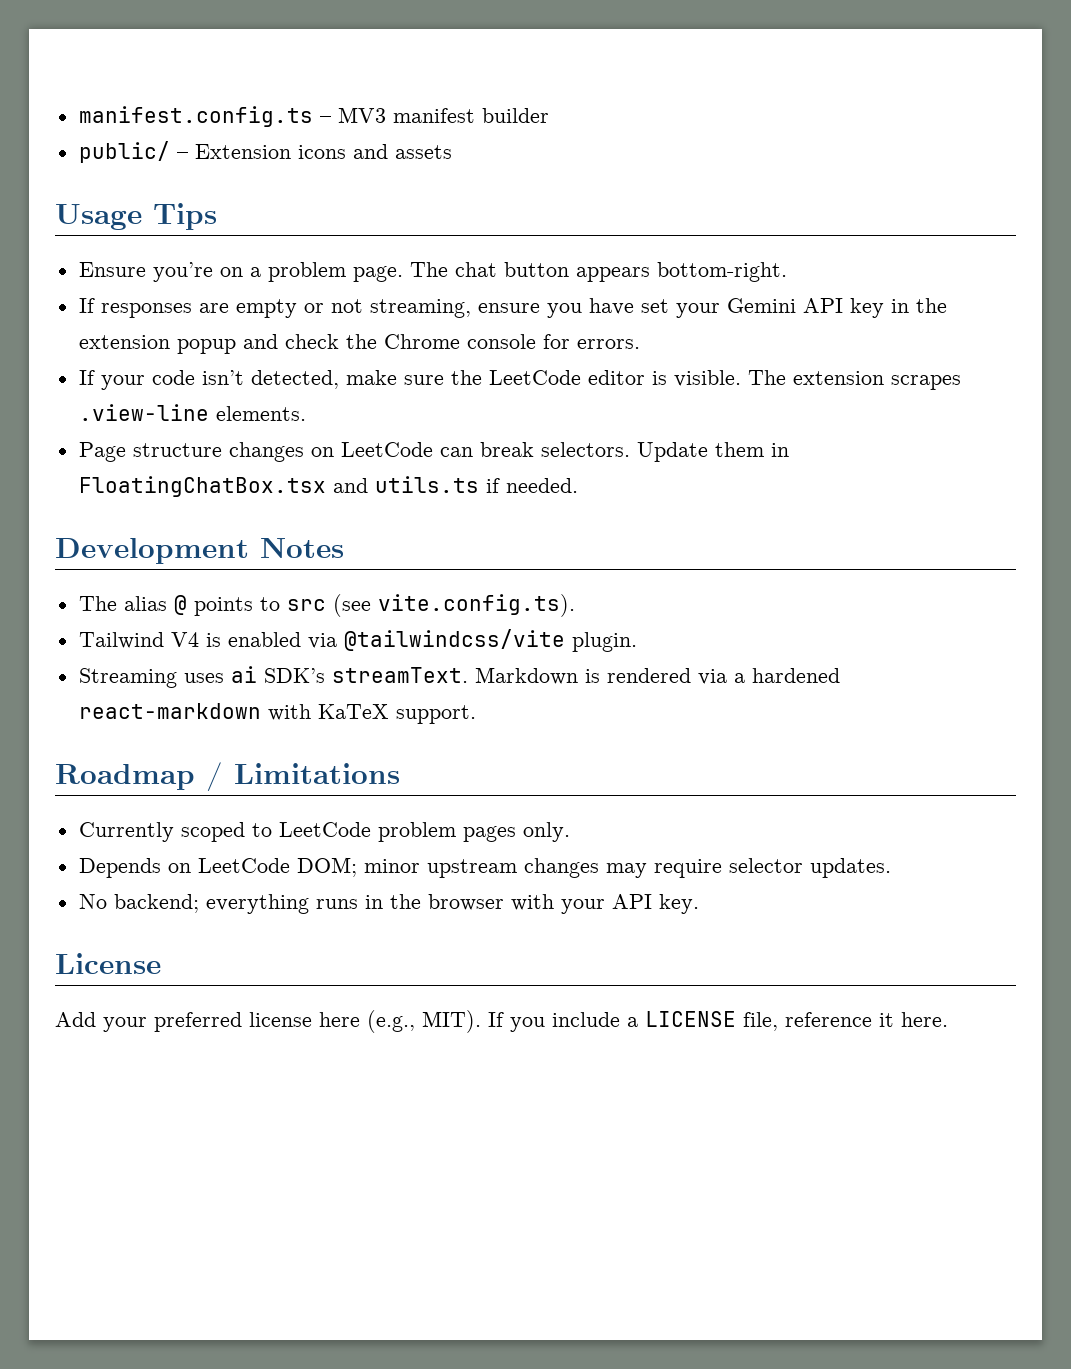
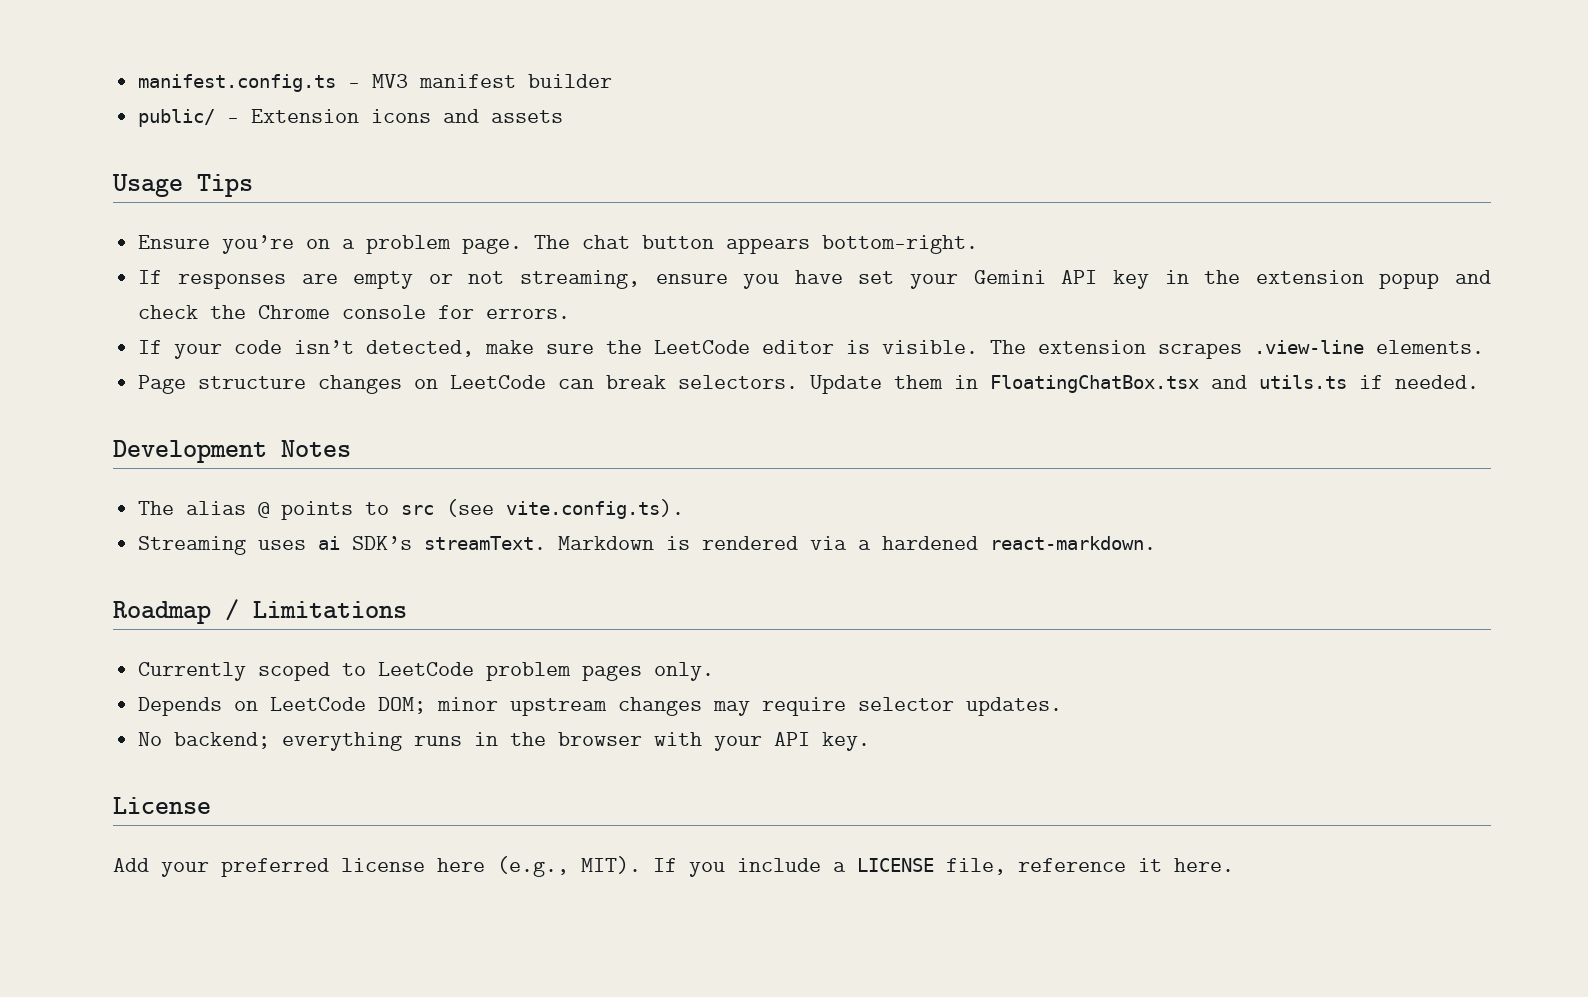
- Tailwind V4 is enabled via @tailwindcss/vite plugin.
- Markdown is rendered via a hardened react-markdown with KaTeX support.
+ Markdown is rendered via a hardened react-markdown.

